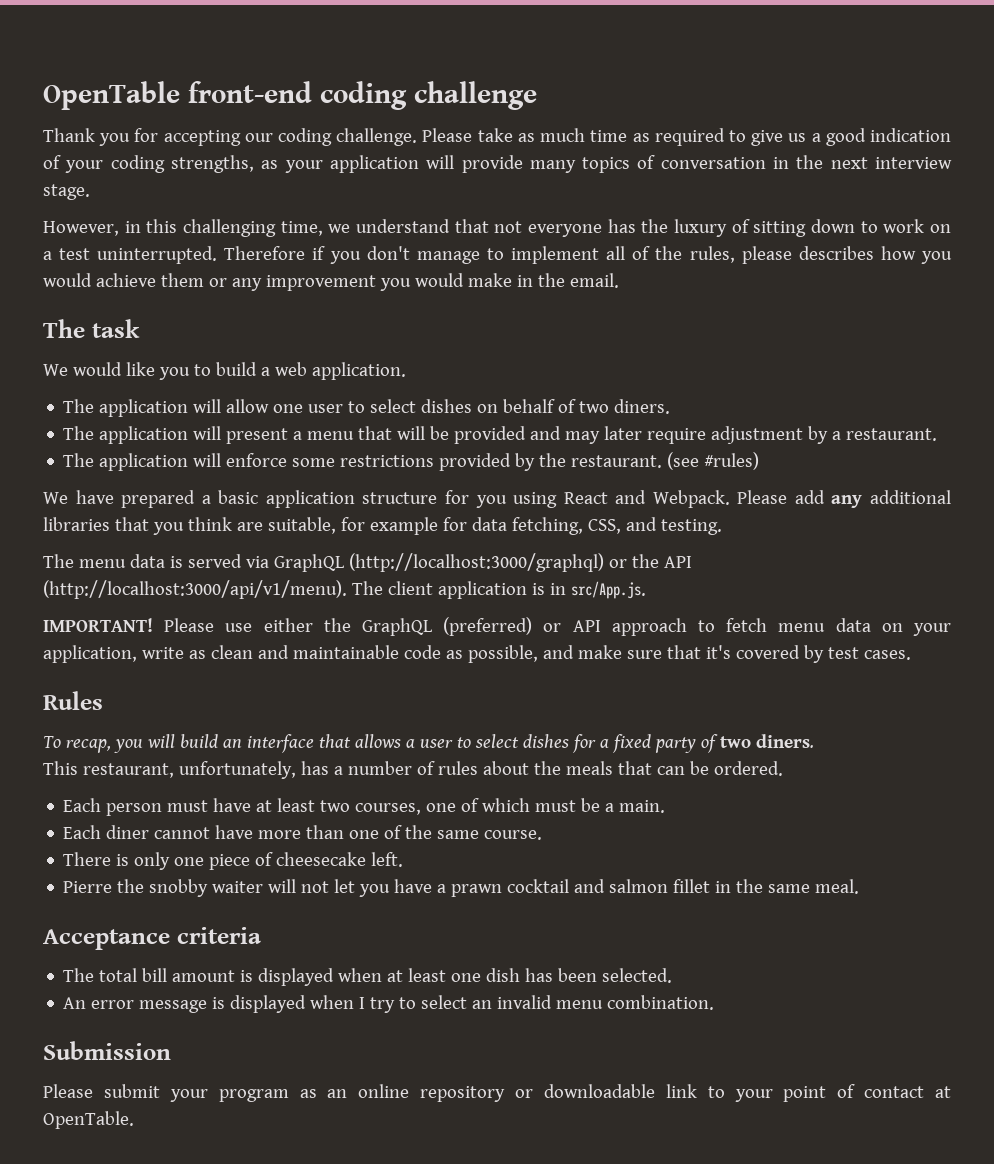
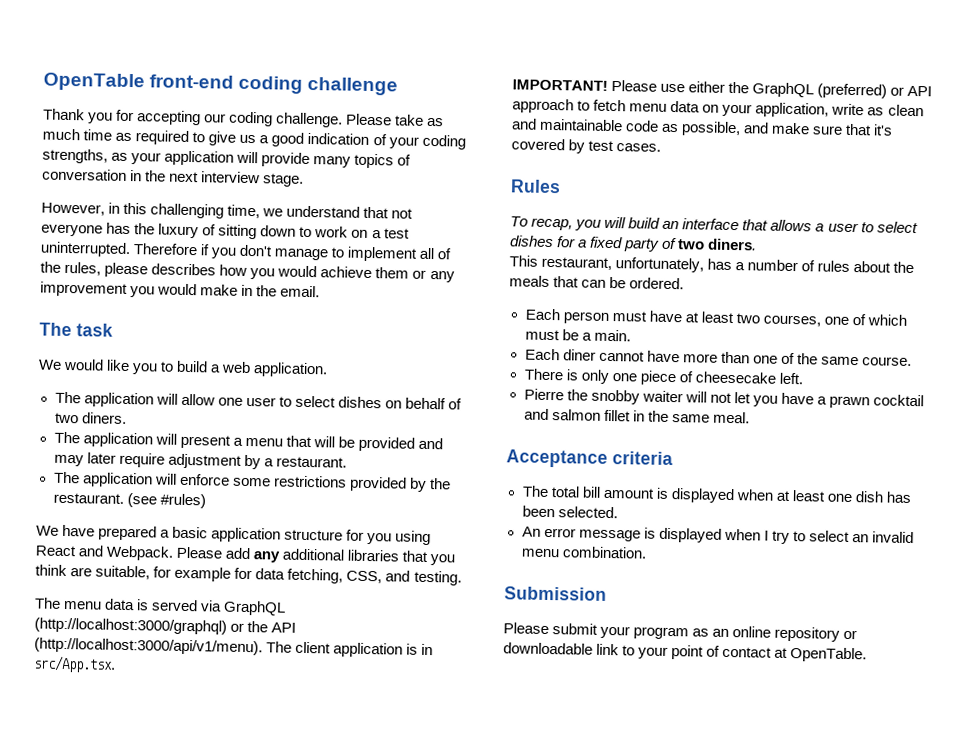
- The client application is in src/App.js.
+ The client application is in src/App.tsx.

